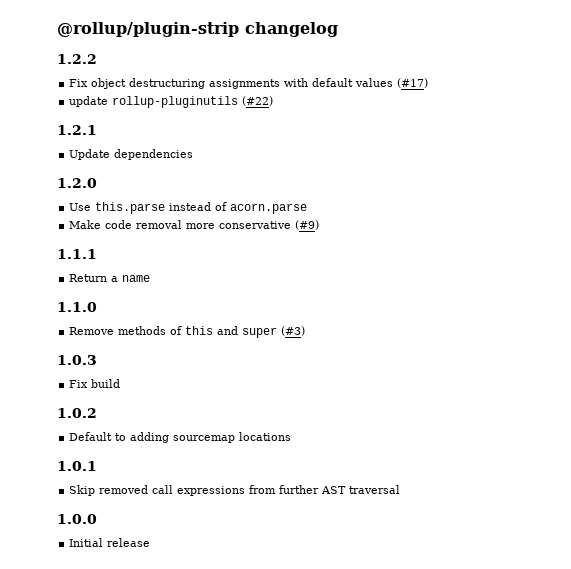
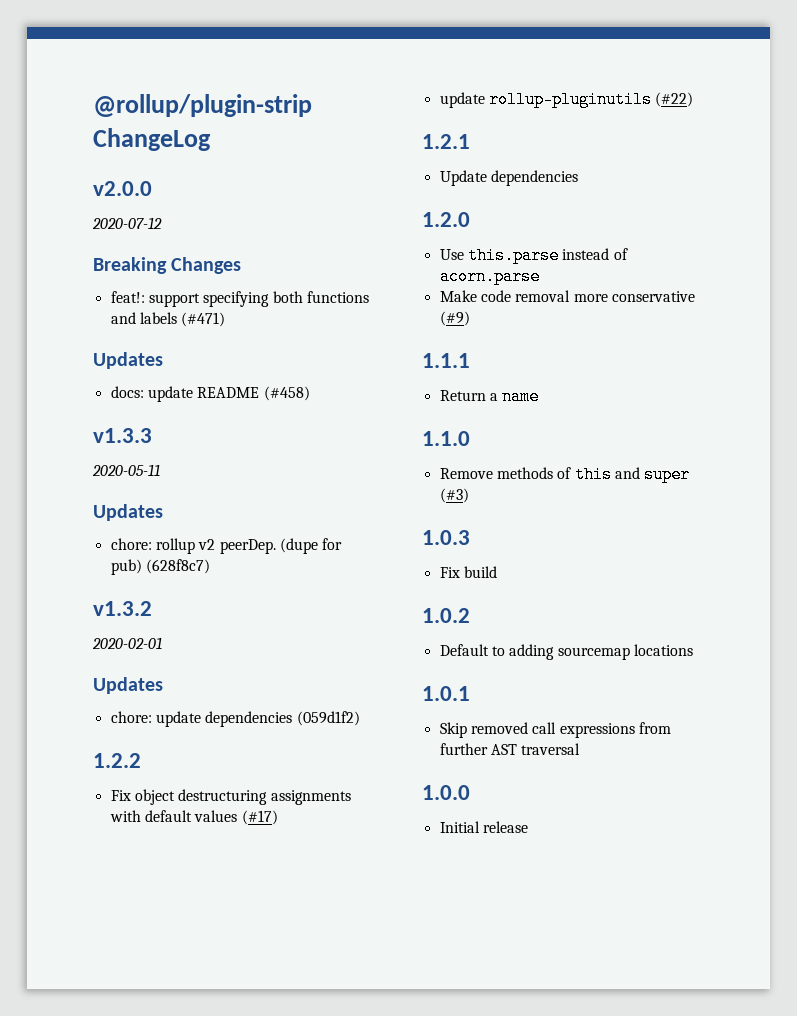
- @rollup/plugin-strip changelog
+ @rollup/plugin-strip ChangeLog
+ v2.0.0
+ 2020-07-12
+ Breaking Changes
+ feat!: support specifying both functions and labels (#471)
+ Updates
+ docs: update README (#458)
+ v1.3.3
+ 2020-05-11
+ Updates
+ chore: rollup v2 peerDep. (dupe for pub) (628f8c7)
+ v1.3.2
+ 2020-02-01
+ Updates
+ chore: update dependencies (059d1f2)

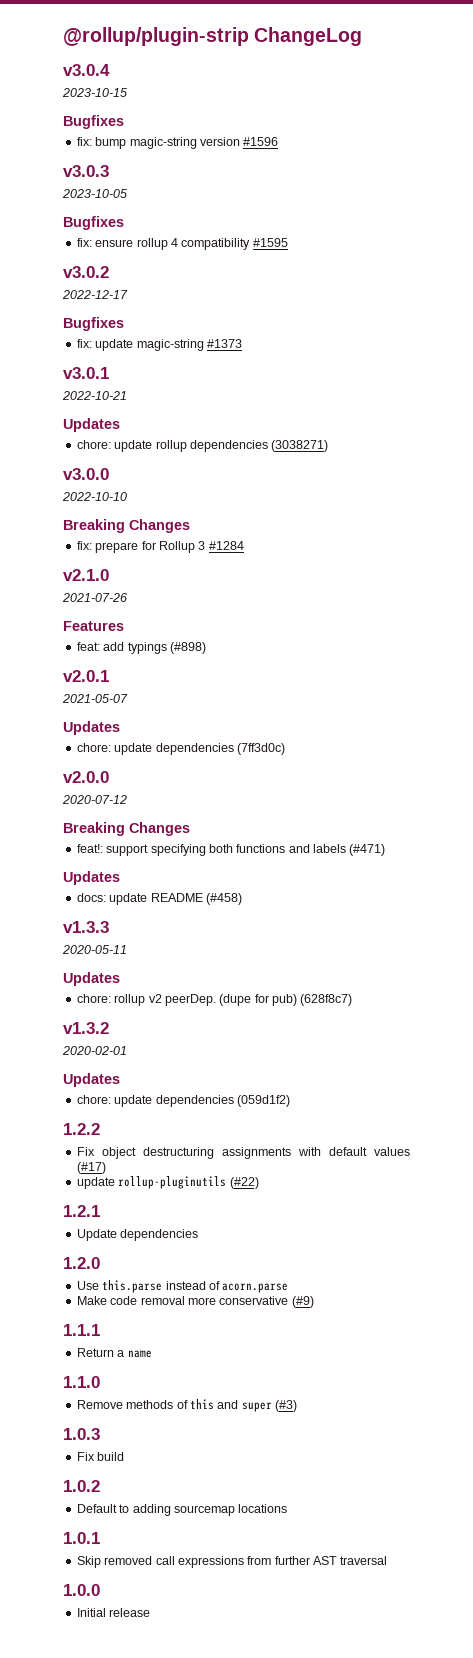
+ v3.0.4
+ 2023-10-15
+ Bugfixes
+ fix: bump magic-string version #1596
+ v3.0.3
+ 2023-10-05
+ Bugfixes
+ fix: ensure rollup 4 compatibility #1595
+ v3.0.2
+ 2022-12-17
+ Bugfixes
+ fix: update magic-string #1373
+ v3.0.1
+ 2022-10-21
+ Updates
+ chore: update rollup dependencies (3038271)
+ v3.0.0
+ 2022-10-10
+ Breaking Changes
+ fix: prepare for Rollup 3 #1284
+ v2.1.0
+ 2021-07-26
+ Features
+ feat: add typings (#898)
+ v2.0.1
+ 2021-05-07
+ Updates
+ chore: update dependencies (7ff3d0c)

